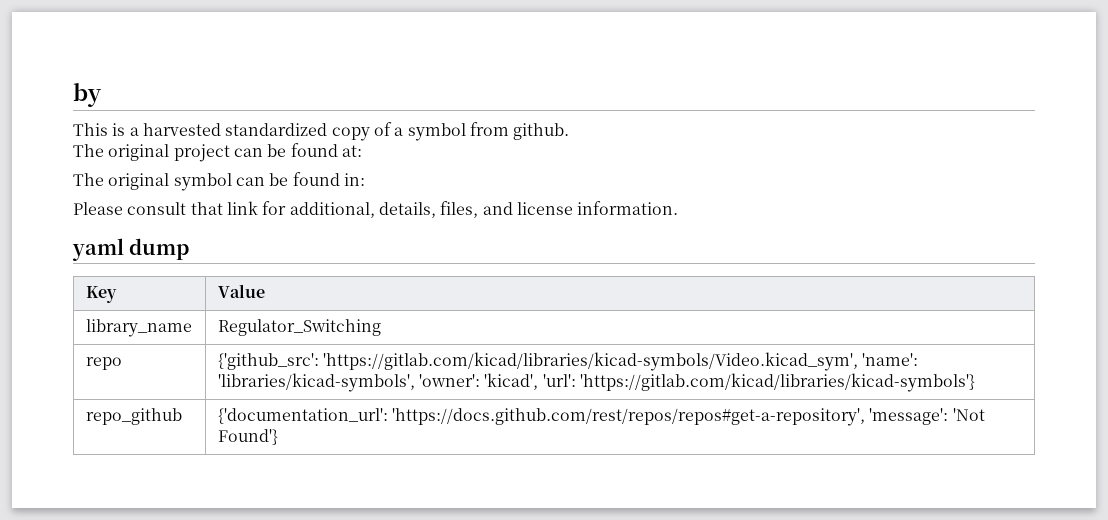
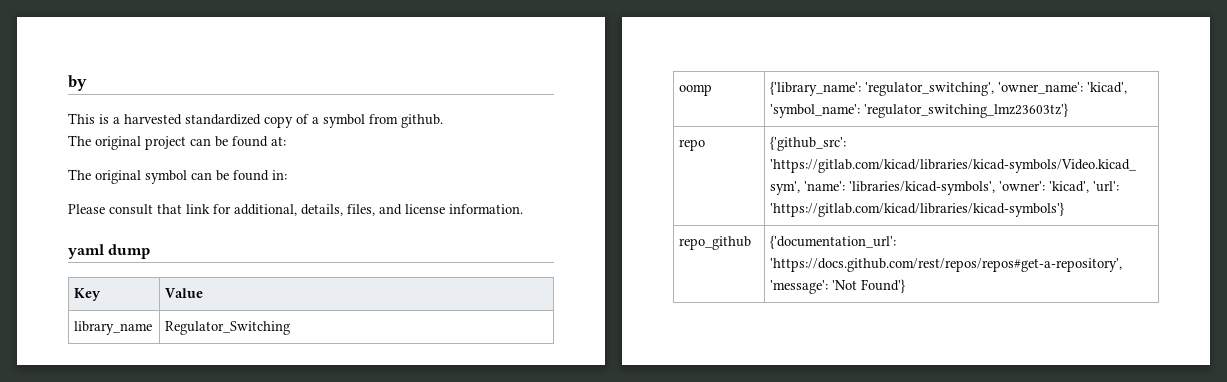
+ oomp | {'library_name': 'regulator_switching', 'owner_name': 'kicad', 'symbol_name': 'regulator_switching_lmz23603tz'}

